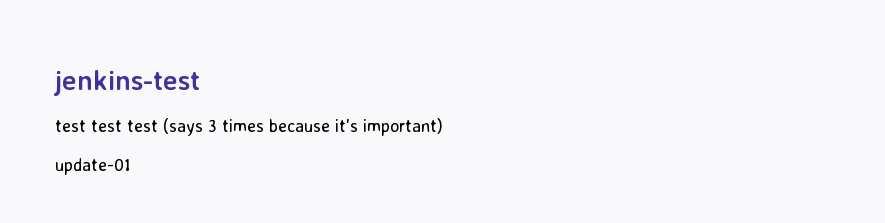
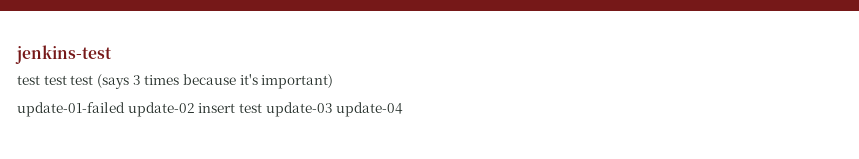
- update-01
+ update-01-failed update-02 insert test update-03 update-04

